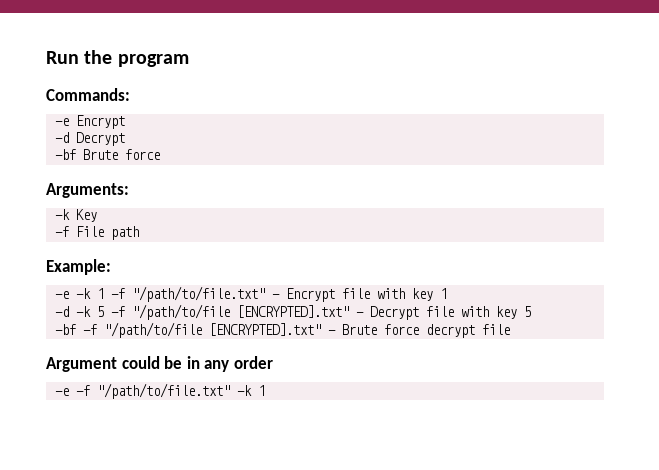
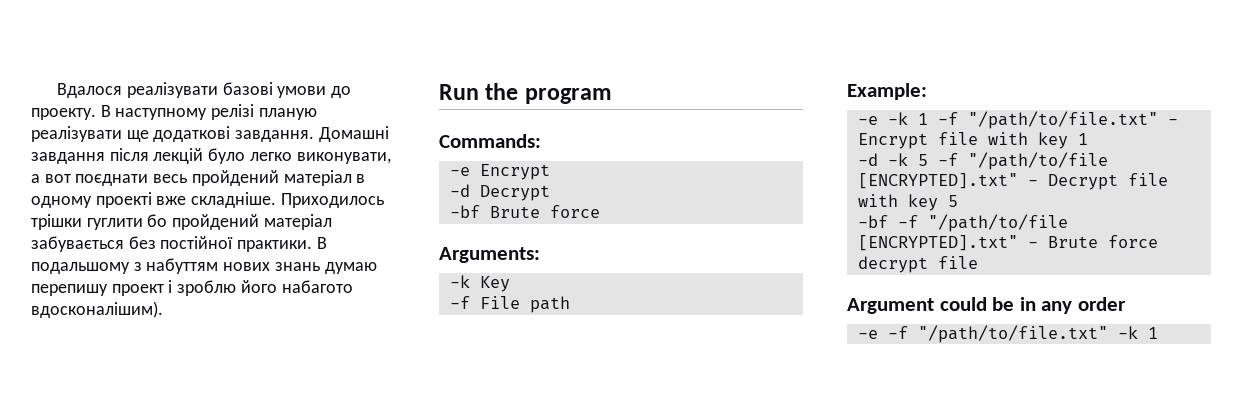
+ Вдалося реалізувати базові умови до проекту. В наступному релізі планую реалізувати ще додаткові завдання. Домашні завдання після лекцій було легко виконувати, а вот поєднати весь пройдений матеріал в одному проекті вже складніше. Приходилось трішки гуглити бо пройдений матеріал забувається без постійної практики. В подальшому з набуттям нових знань думаю перепишу проект і зроблю його набагото вдосконалішим).

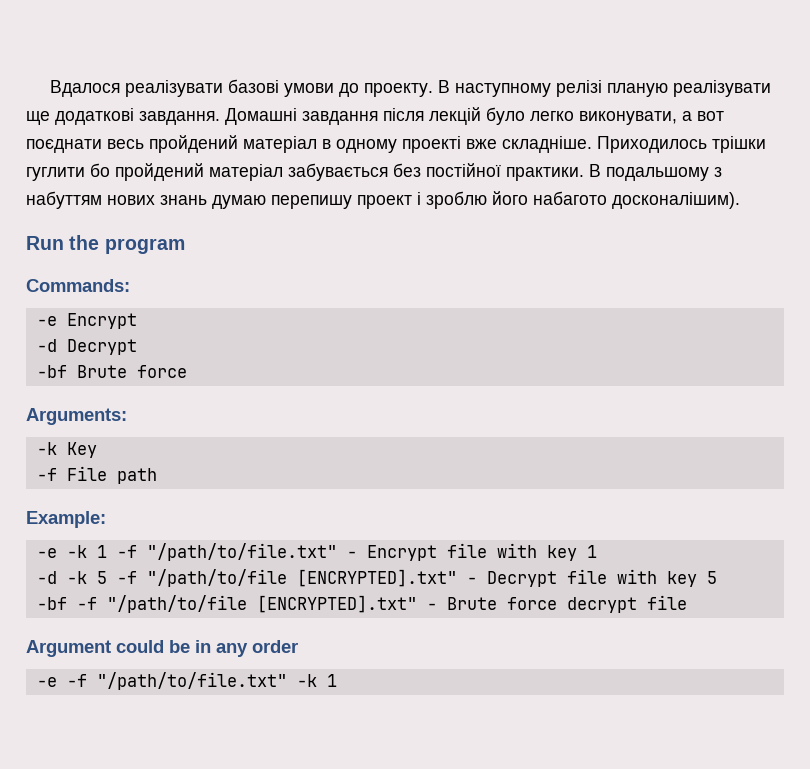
- В подальшому з набуттям нових знань думаю перепишу проект і зроблю його набагото вдосконалішим).
+ В подальшому з набуттям нових знань думаю перепишу проект і зроблю його набагото досконалішим).

